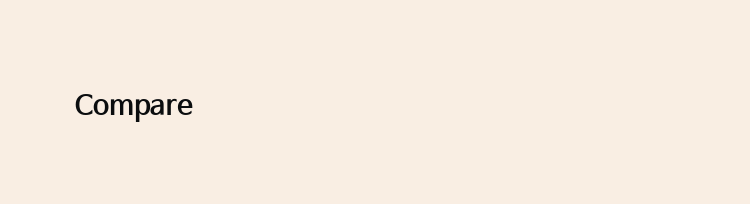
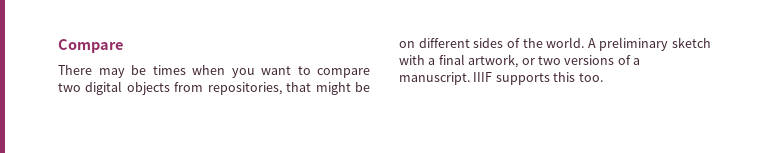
+ There may be times when you want to compare two digital objects from repositories, that might be on different sides of the world. A preliminary sketch with a final artwork, or two versions of a manuscript. IIIF supports this too.

